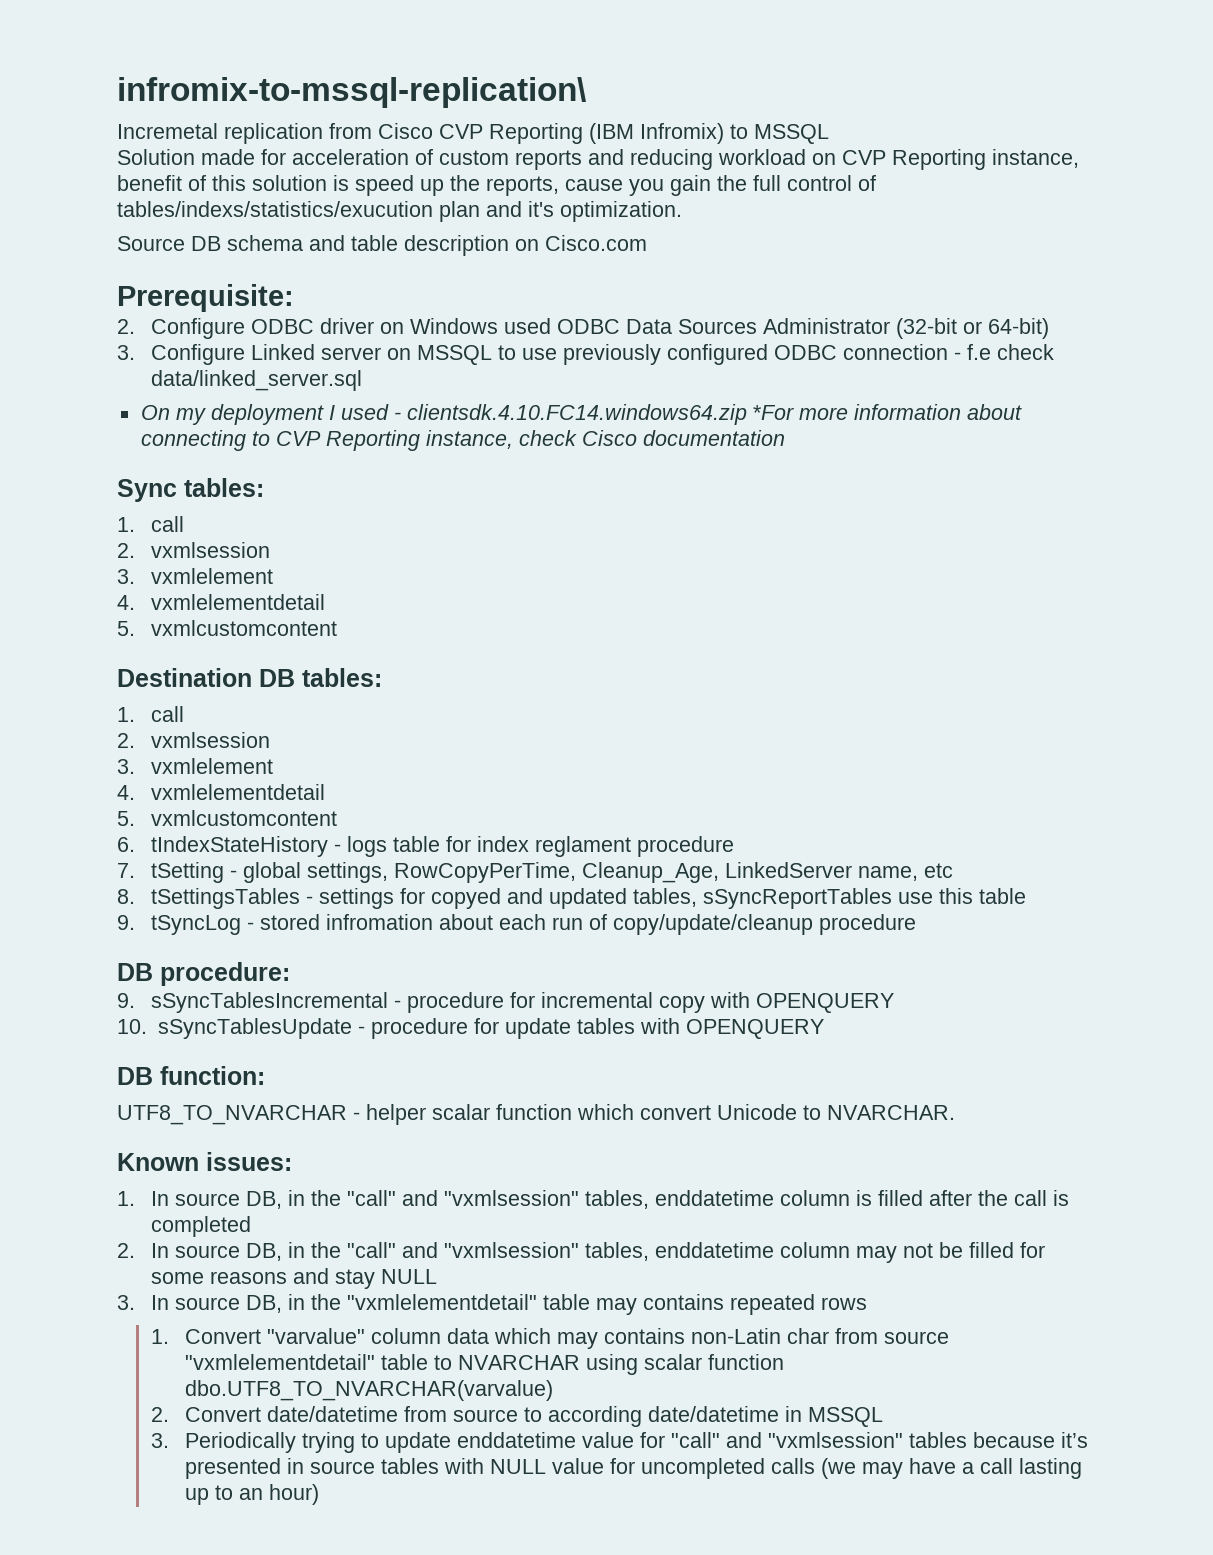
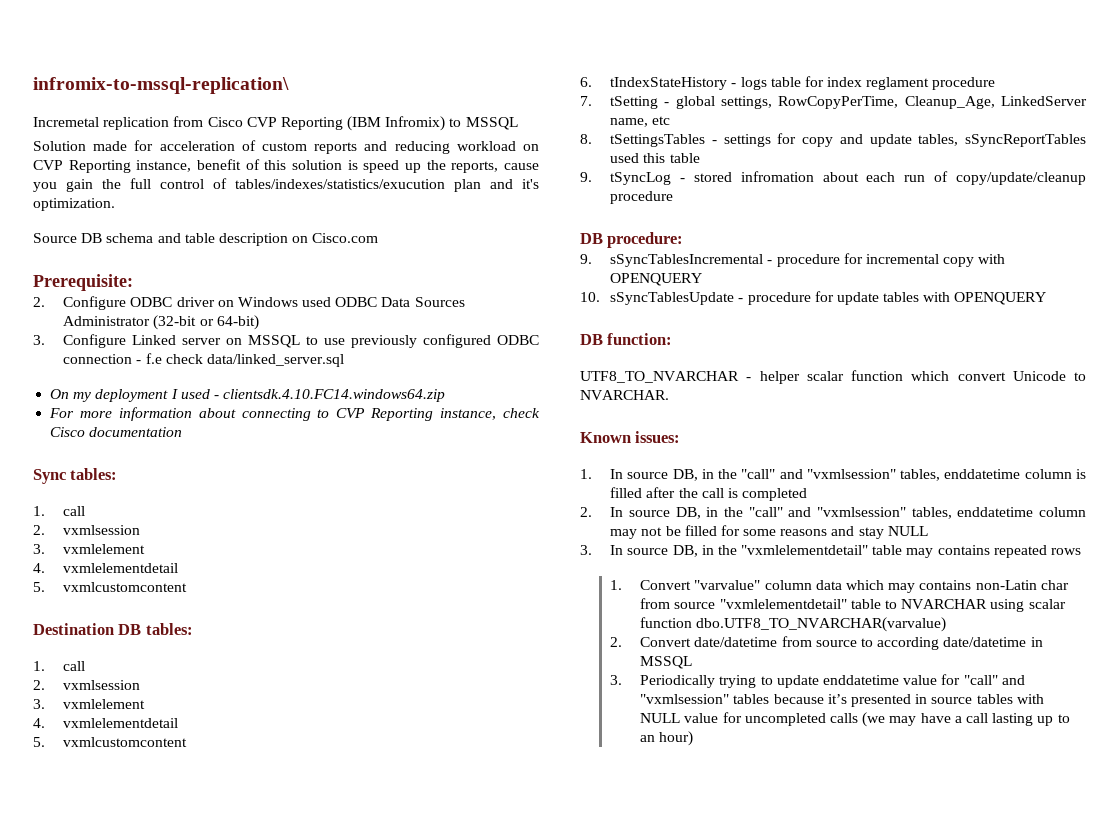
- Solution made for acceleration of custom reports and reducing workload on CVP Reporting instance, benefit of this solution is speed up the reports, cause you gain the full control of tables/indexs/statistics/exucution plan and it's optimization.
+ Solution made for acceleration of custom reports and reducing workload on CVP Reporting instance, benefit of this solution is speed up the reports, cause you gain the full control of tables/indexes/statistics/exucution plan and it's optimization.
- On my deployment I used - clientsdk.4.10.FC14.windows64.zip *For more information about connecting to CVP Reporting instance, check Cisco documentation
+ On my deployment I used - clientsdk.4.10.FC14.windows64.zip
+ For more information about connecting to CVP Reporting instance, check Cisco documentation
- 8. tSettingsTables - settings for copyed and updated tables, sSyncReportTables use this table
+ 8. tSettingsTables - settings for copy and update tables, sSyncReportTables used this table

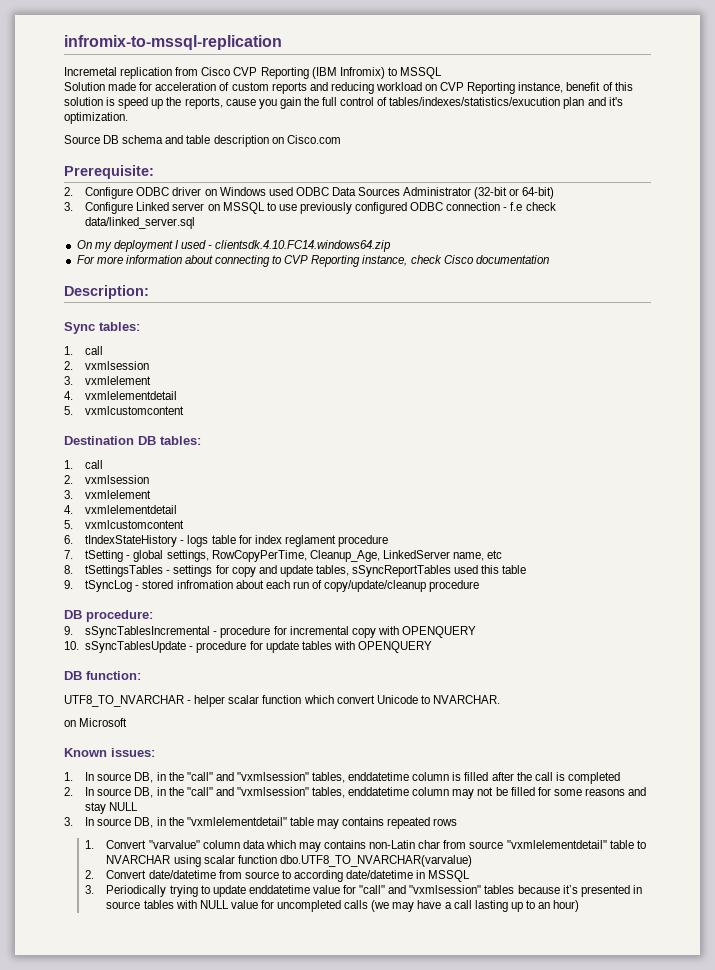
- infromix-to-mssql-replication\
+ infromix-to-mssql-replication
+ Description:
+ on Microsoft

